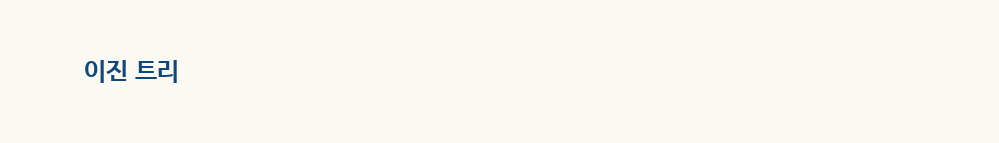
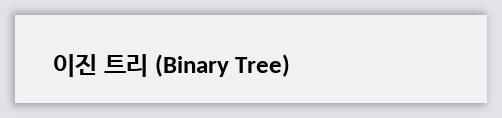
- 이진 트리
+ 이진 트리 (Binary Tree)

